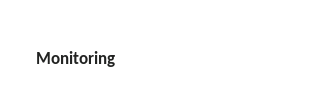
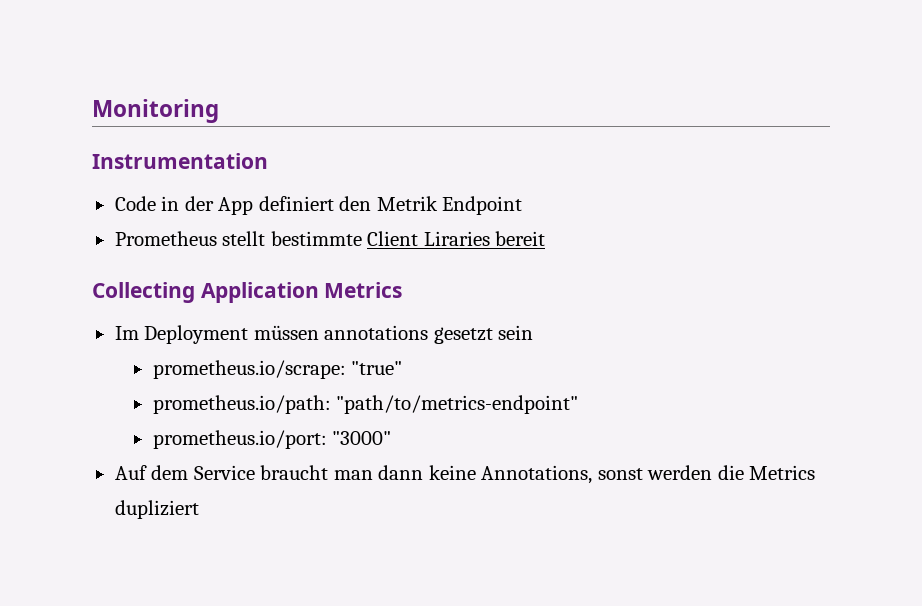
+ Instrumentation
+ Code in der App definiert den Metrik Endpoint
+ Prometheus stellt bestimmte Client Liraries bereit
+ Collecting Application Metrics
+ Im Deployment müssen annotations gesetzt sein
+ prometheus.io/scrape: "true"
+ prometheus.io/path: "path/to/metrics-endpoint"
+ prometheus.io/port: "3000"
+ Auf dem Service braucht man dann keine Annotations, sonst werden die Metrics dupliziert

